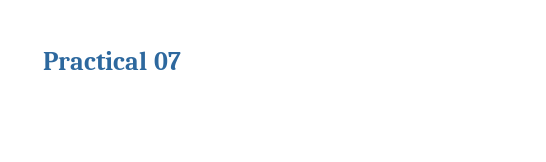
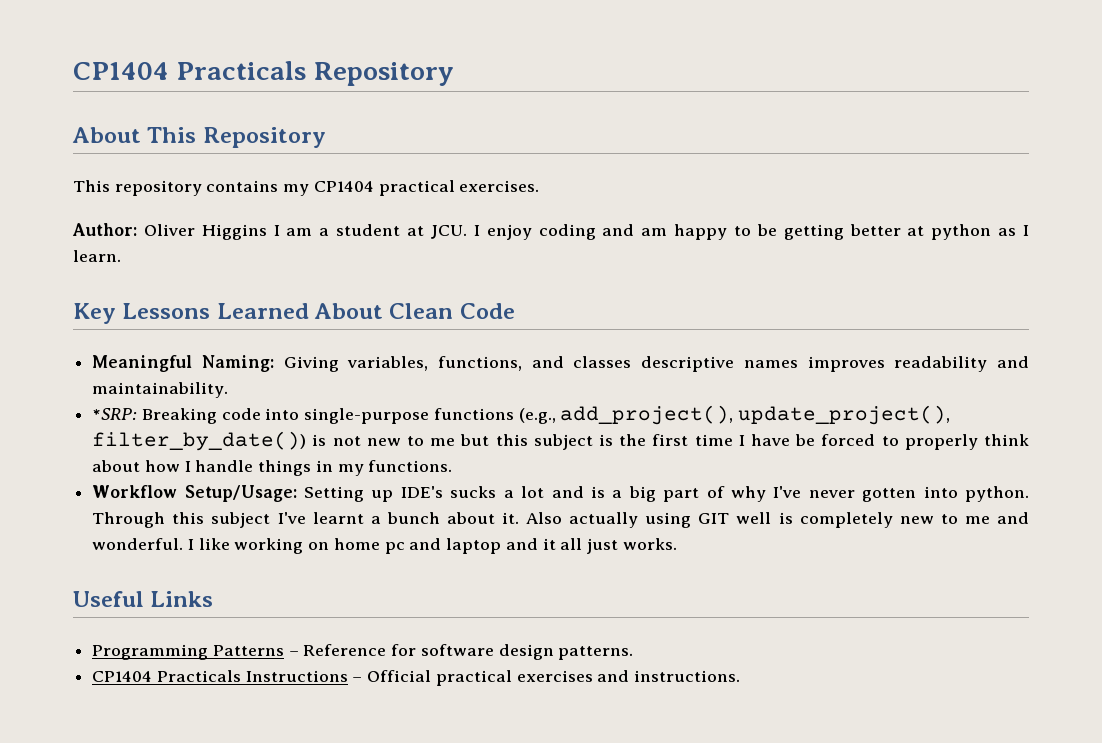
- Practical 07
+ CP1404 Practicals Repository
+ About This Repository
+ This repository contains my CP1404 practical exercises.
+ Author: Oliver Higgins I am a student at JCU. I enjoy coding and am happy to be getting better at python as I learn.
+ Key Lessons Learned About Clean Code
+ Meaningful Naming: Giving variables, functions, and classes descriptive names improves readability and maintainability.
+ *SRP: Breaking code into single-purpose functions (e.g., add_project(), update_project(), filter_by_date()) is not new to me but this subject is the first time I have be forced to properly think about how I handle things in my functions.
+ Workflow Setup/Usage: Setting up IDE's sucks a lot and is a big part of why I've never gotten into python. Through this subject I've learnt a bunch about it. Also actually using GIT well is completely new to me and wonderful. I like working on home pc and laptop and it all just works.
+ Useful Links
+ Programming Patterns – Reference for software design patterns.
+ CP1404 Practicals Instructions – Official practical exercises and instructions.

